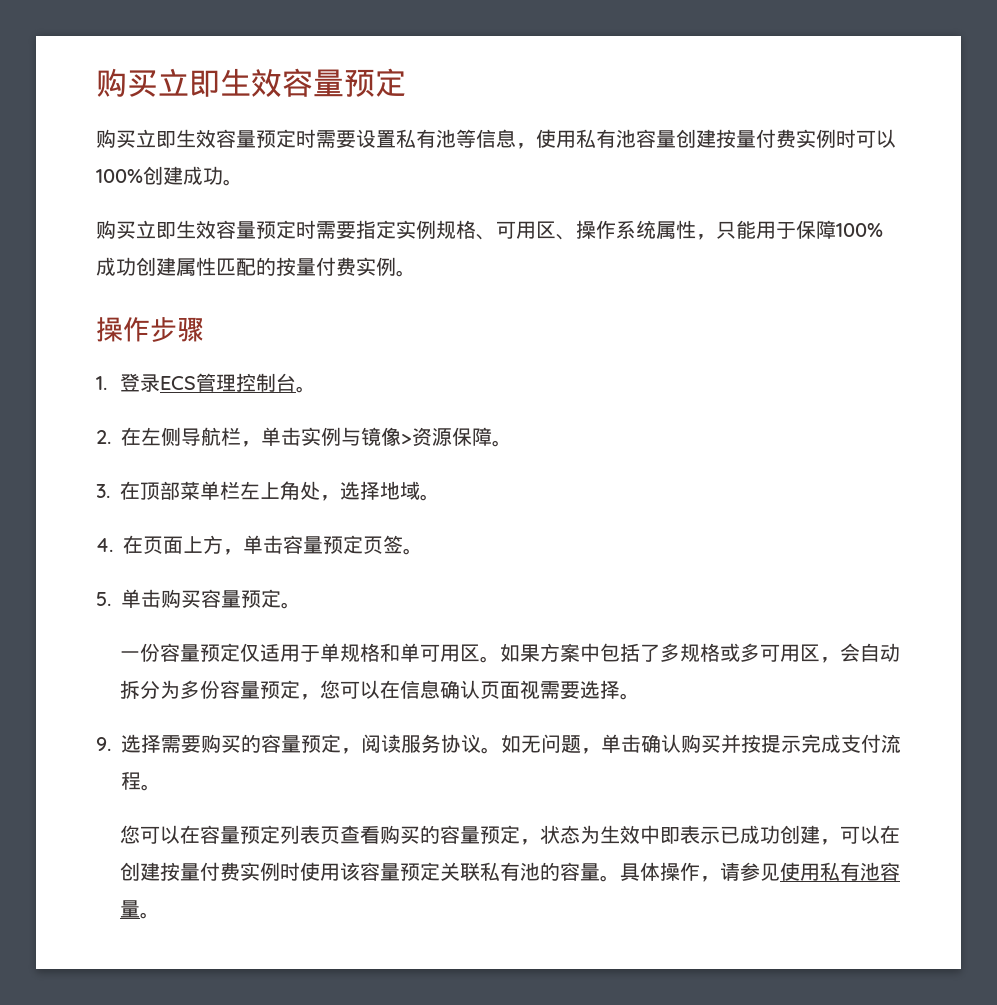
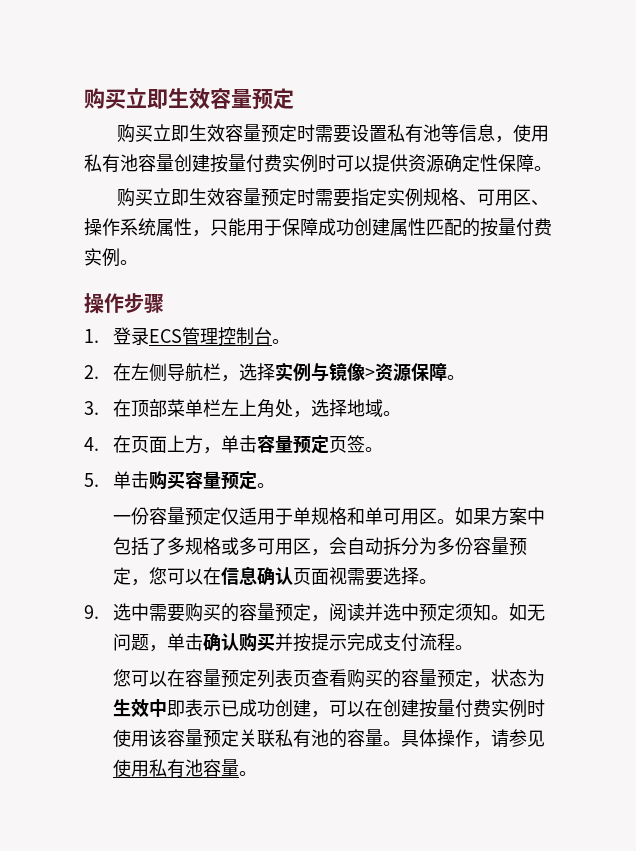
- 购买立即生效容量预定时需要设置私有池等信息，使用私有池容量创建按量付费实例时可以100%创建成功。
+ 购买立即生效容量预定时需要设置私有池等信息，使用私有池容量创建按量付费实例时可以提供资源确定性保障。
- 购买立即生效容量预定时需要指定实例规格、可用区、操作系统属性，只能用于保障100%成功创建属性匹配的按量付费实例。
+ 购买立即生效容量预定时需要指定实例规格、可用区、操作系统属性，只能用于保障成功创建属性匹配的按量付费实例。
- 2.在左侧导航栏，单击实例与镜像>资源保障。
+ 2.在左侧导航栏，选择实例与镜像>资源保障。
- 9.选择需要购买的容量预定，阅读服务协议。
+ 9.选中需要购买的容量预定，阅读并选中预定须知。

